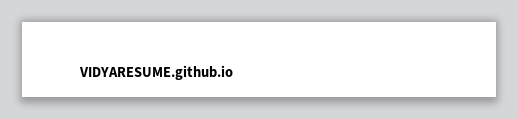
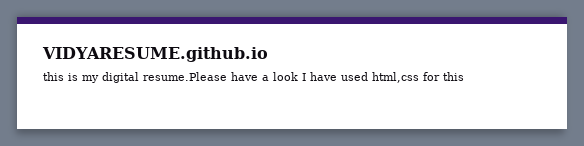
+ this is my digital resume.Please have a look I have used html,css for this

